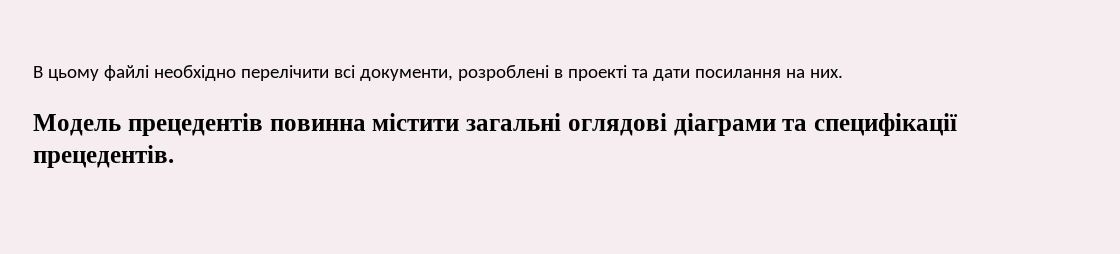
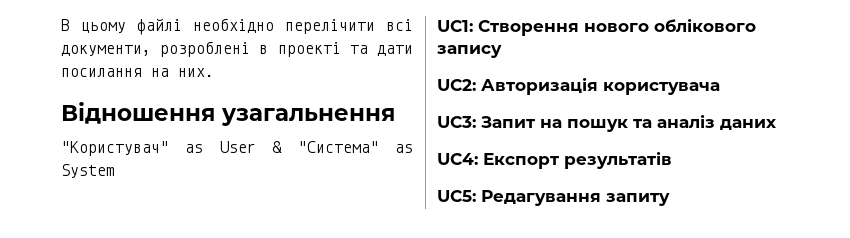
- Модель прецедентів повинна містити загальні оглядові діаграми та специфікації прецедентів.
+ Відношення узагальнення
+ "Користувач" as User & "Система" as System
+ UC1: Створення нового облікового запису
+ UC2: Авторизація користувача
+ UC3: Запит на пошук та аналіз даних
+ UC4: Експорт результатів
+ UC5: Редагування запиту

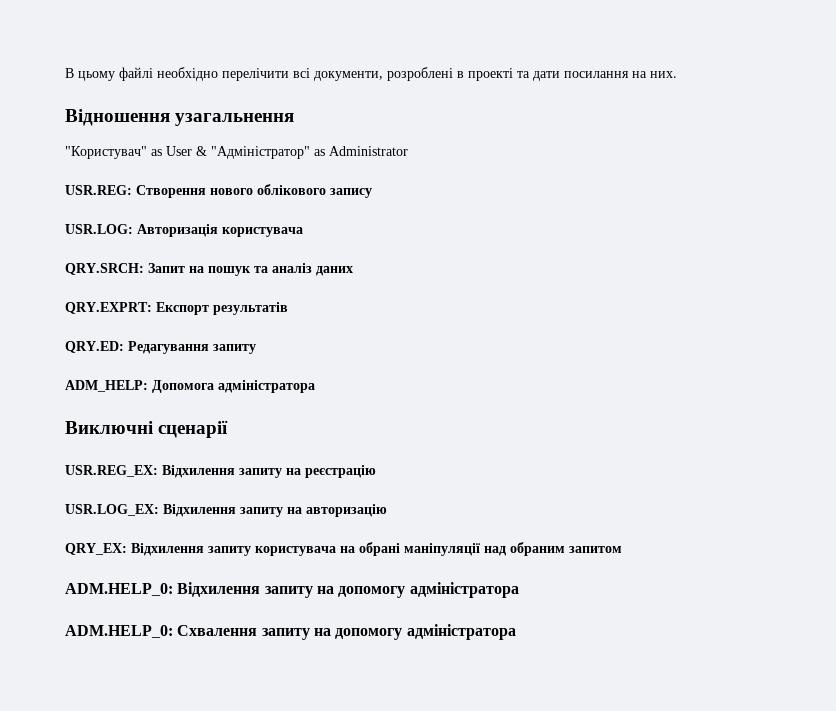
- "Користувач" as User & "Система" as System
- UC1: Створення нового облікового запису
+ "Користувач" as User & "Адміністратор" as Administrator
+ USR.REG: Створення нового облікового запису
- UC2: Авторизація користувача
+ USR.LOG: Авторизація користувача
- UC3: Запит на пошук та аналіз даних
+ QRY.SRCH: Запит на пошук та аналіз даних
- UC4: Експорт результатів
+ QRY.EXPRT: Експорт результатів
- UC5: Редагування запиту
+ QRY.ED: Редагування запиту
+ ADM_HELP: Допомога адміністратора
+ Виключні сценарії
+ USR.REG_EX: Відхилення запиту на реєстрацію
+ USR.LOG_EX: Відхилення запиту на авторизацію
+ QRY_EX: Відхилення запиту користувача на обрані маніпуляції над обраним запитом
+ ADM.HELP_0: Відхилення запиту на допомогу адміністратора
+ ADM.HELP_0: Схвалення запиту на допомогу адміністратора

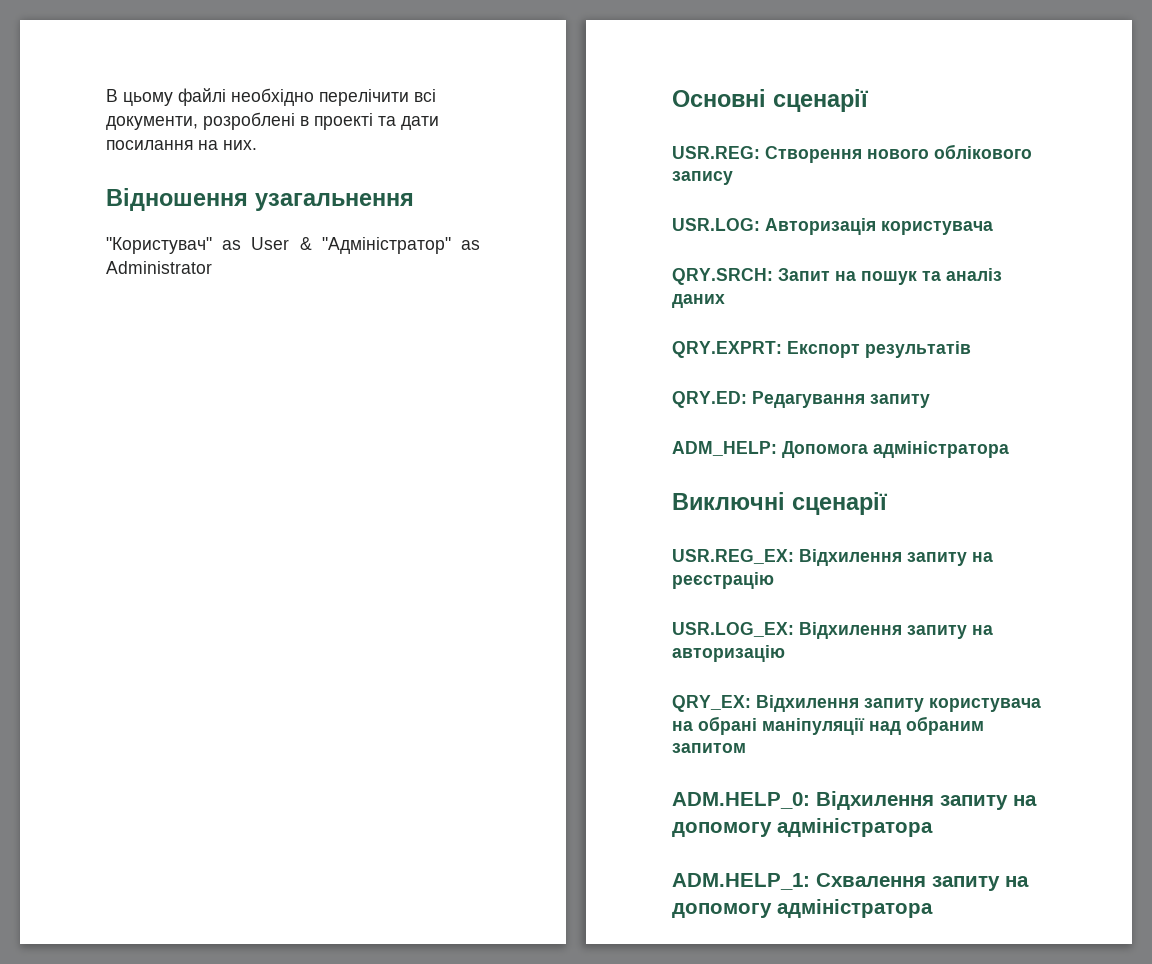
+ Основні сценарії
- ADM.HELP_0: Схвалення запиту на допомогу адміністратора
+ ADM.HELP_1: Схвалення запиту на допомогу адміністратора

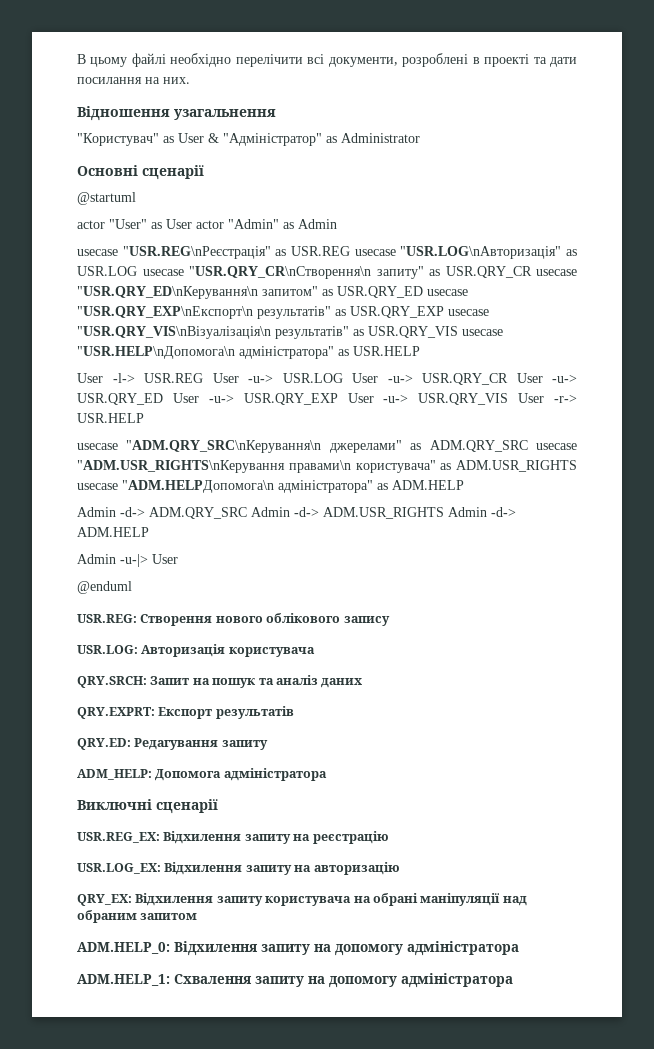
+ @startuml
+ actor "User" as User actor "Admin" as Admin
+ usecase "USR.REG\nРеєстрація" as USR.REG usecase "USR.LOG\nАвторизація" as USR.LOG usecase "USR.QRY_CR\nСтворення\n запиту" as USR.QRY_CR usecase "USR.QRY_ED\nКерування\n запитом" as USR.QRY_ED usecase "USR.QRY_EXP\nЕкспорт\n результатів" as USR.QRY_EXP usecase "USR.QRY_VIS\nВізуалізація\n результатів" as USR.QRY_VIS usecase "USR.HELP\nДопомога\n адміністратора" as USR.HELP
+ User -l-> USR.REG User -u-> USR.LOG User -u-> USR.QRY_CR User -u-> USR.QRY_ED User -u-> USR.QRY_EXP User -u-> USR.QRY_VIS User -r-> USR.HELP
+ usecase "ADM.QRY_SRC\nКерування\n джерелами" as ADM.QRY_SRC usecase "ADM.USR_RIGHTS\nКерування правами\n користувача" as ADM.USR_RIGHTS usecase "ADM.HELPДопомога\n адміністратора" as ADM.HELP
+ Admin -d-> ADM.QRY_SRC Admin -d-> ADM.USR_RIGHTS Admin -d-> ADM.HELP
+ Admin -u-|> User
+ @enduml

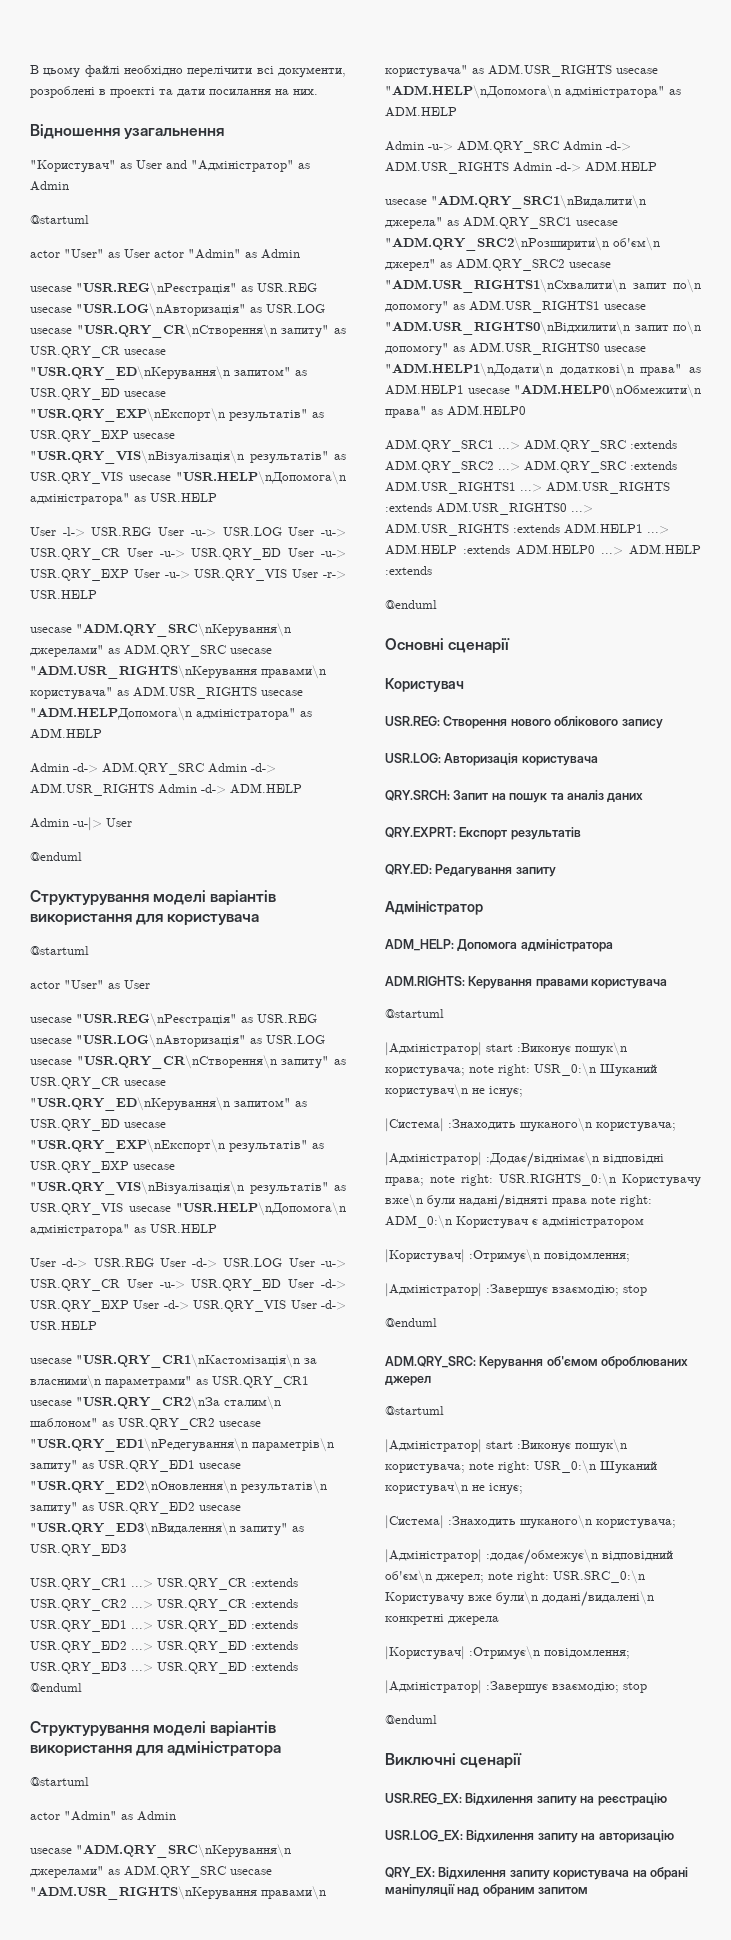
- "Користувач" as User & "Адміністратор" as Administrator
- Основні сценарії
+ "Користувач" as User and "Адміністратор" as Admin
+ Структурування моделі варіантів використання для користувача
+ @startuml
+ actor "User" as User
+ usecase "USR.REG\nРеєстрація" as USR.REG usecase "USR.LOG\nАвторизація" as USR.LOG usecase "USR.QRY_CR\nСтворення\n запиту" as USR.QRY_CR usecase "USR.QRY_ED\nКерування\n запитом" as USR.QRY_ED usecase "USR.QRY_EXP\nЕкспорт\n результатів" as USR.QRY_EXP usecase "USR.QRY_VIS\nВізуалізація\n результатів" as USR.QRY_VIS usecase "USR.HELP\nДопомога\n адміністратора" as USR.HELP
+ User -d-> USR.REG User -d-> USR.LOG User -u-> USR.QRY_CR User -u-> USR.QRY_ED User -d-> USR.QRY_EXP User -d-> USR.QRY_VIS User -d-> USR.HELP
+ usecase "USR.QRY_CR1\nКастомізація\n за власними\n параметрами" as USR.QRY_CR1 usecase "USR.QRY_CR2\nЗа сталим\n шаблоном" as USR.QRY_CR2 usecase "USR.QRY_ED1\nРедегування\n параметрів\n запиту" as USR.QRY_ED1 usecase "USR.QRY_ED2\nОновлення\n результатів\n запиту" as USR.QRY_ED2 usecase "USR.QRY_ED3\nВидалення\n запиту" as USR.QRY_ED3
+ USR.QRY_CR1 ...> USR.QRY_CR :extends USR.QRY_CR2 ...> USR.QRY_CR :extends USR.QRY_ED1 ...> USR.QRY_ED :extends USR.QRY_ED2 ...> USR.QRY_ED :extends USR.QRY_ED3 ...> USR.QRY_ED :extends @enduml
+ Структурування моделі варіантів використання для адміністратора
+ @startuml
+ actor "Admin" as Admin
+ usecase "ADM.QRY_SRC\nКерування\n джерелами" as ADM.QRY_SRC usecase "ADM.USR_RIGHTS\nКерування правами\n користувача" as ADM.USR_RIGHTS usecase "ADM.HELP\nДопомога\n адміністратора" as ADM.HELP
+ Admin -u-> ADM.QRY_SRC Admin -d-> ADM.USR_RIGHTS Admin -d-> ADM.HELP
+ usecase "ADM.QRY_SRC1\nВидалити\n джерела" as ADM.QRY_SRC1 usecase "ADM.QRY_SRC2\nРозширити\n об'єм\n джерел" as ADM.QRY_SRC2 usecase "ADM.USR_RIGHTS1\nСхвалити\n запит по\n допомогу" as ADM.USR_RIGHTS1 usecase "ADM.USR_RIGHTS0\nВідхилити\n запит по\n допомогу" as ADM.USR_RIGHTS0 usecase "ADM.HELP1\nДодати\n додаткові\n права" as ADM.HELP1 usecase "ADM.HELP0\nОбмежити\n права" as ADM.HELP0
+ ADM.QRY_SRC1 ...> ADM.QRY_SRC :extends ADM.QRY_SRC2 ...> ADM.QRY_SRC :extends ADM.USR_RIGHTS1 ...> ADM.USR_RIGHTS :extends ADM.USR_RIGHTS0 ...> ADM.USR_RIGHTS :extends ADM.HELP1 ...> ADM.HELP :extends ADM.HELP0 ...> ADM.HELP :extends
+ @enduml
+ Основні сценарії
+ Користувач
+ Адміністратор
+ ADM.RIGHTS: Керування правами користувача
+ @startuml
+ |Адміністратор| start :Виконує пошук\n користувача; note right: USR_0:\n Шуканий користувач\n не існує;
+ |Система| :Знаходить шуканого\n користувача;
+ |Адміністратор| :Додає/віднімає\n відповідні права; note right: USR.RIGHTS_0:\n Користувачу вже\n були надані/відняті права note right: ADM_0:\n Користувач є адміністратором
+ |Користувач| :Отримує\n повідомлення;
+ |Адміністратор| :Завершує взаємодію; stop
+ @enduml
+ ADM.QRY_SRC: Керування об'ємом оброблюваних джерел
+ @startuml
+ |Адміністратор| start :Виконує пошук\n користувача; note right: USR_0:\n Шуканий користувач\n не існує;
+ |Система| :Знаходить шуканого\n користувача;
+ |Адміністратор| :додає/обмежує\n відповідний об'єм\n джерел; note right: USR.SRC_0:\n Користувачу вже були\n додані/видалені\n конкретні джерела
+ |Користувач| :Отримує\n повідомлення;
+ |Адміністратор| :Завершує взаємодію; stop
+ @enduml
- ADM.HELP_0: Відхилення запиту на допомогу адміністратора
- ADM.HELP_1: Схвалення запиту на допомогу адміністратора

